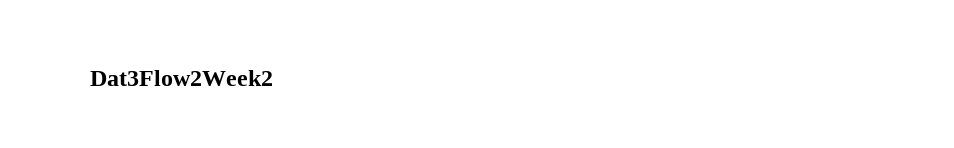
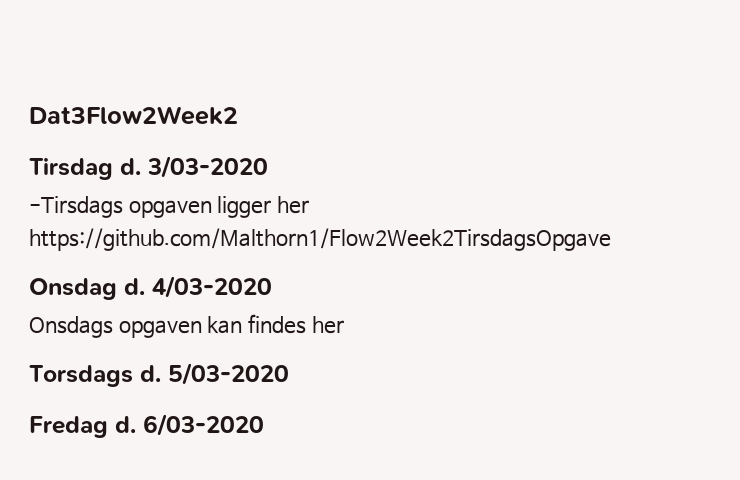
+ Tirsdag d. 3/03-2020
+ -Tirsdags opgaven ligger her
+ https://github.com/Malthorn1/Flow2Week2TirsdagsOpgave
+ Onsdag d. 4/03-2020
+ Onsdags opgaven kan findes her
+ Torsdags d. 5/03-2020
+ Fredag d. 6/03-2020

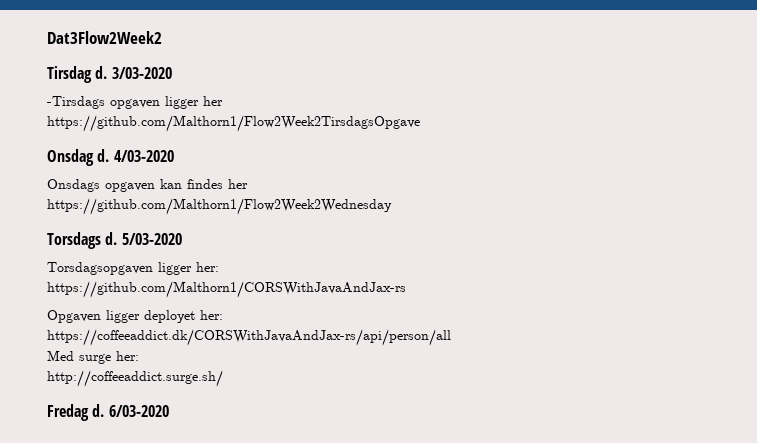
+ https://github.com/Malthorn1/Flow2Week2Wednesday
+ Torsdagsopgaven ligger her:
+ https://github.com/Malthorn1/CORSWithJavaAndJax-rs
+ Opgaven ligger deployet her:
+ https://coffeeaddict.dk/CORSWithJavaAndJax-rs/api/person/all
+ Med surge her:
+ http://coffeeaddict.surge.sh/

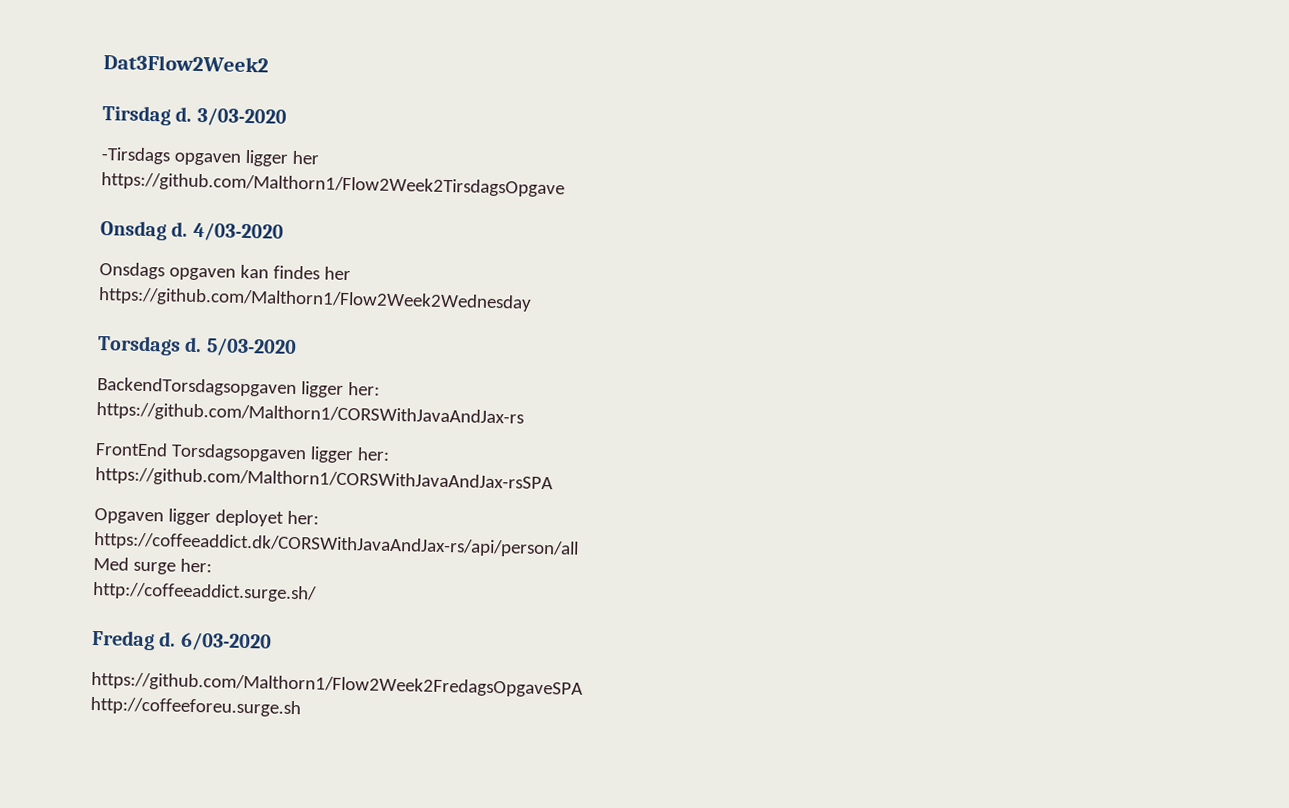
- Torsdagsopgaven ligger her:
+ BackendTorsdagsopgaven ligger her:
+ https://github.com/Malthorn1/CORSWithJavaAndJax-rs
+ FrontEnd Torsdagsopgaven ligger her:
- https://github.com/Malthorn1/CORSWithJavaAndJax-rs
+ https://github.com/Malthorn1/CORSWithJavaAndJax-rsSPA
+ https://github.com/Malthorn1/Flow2Week2FredagsOpgaveSPA
+ http://coffeeforeu.surge.sh

